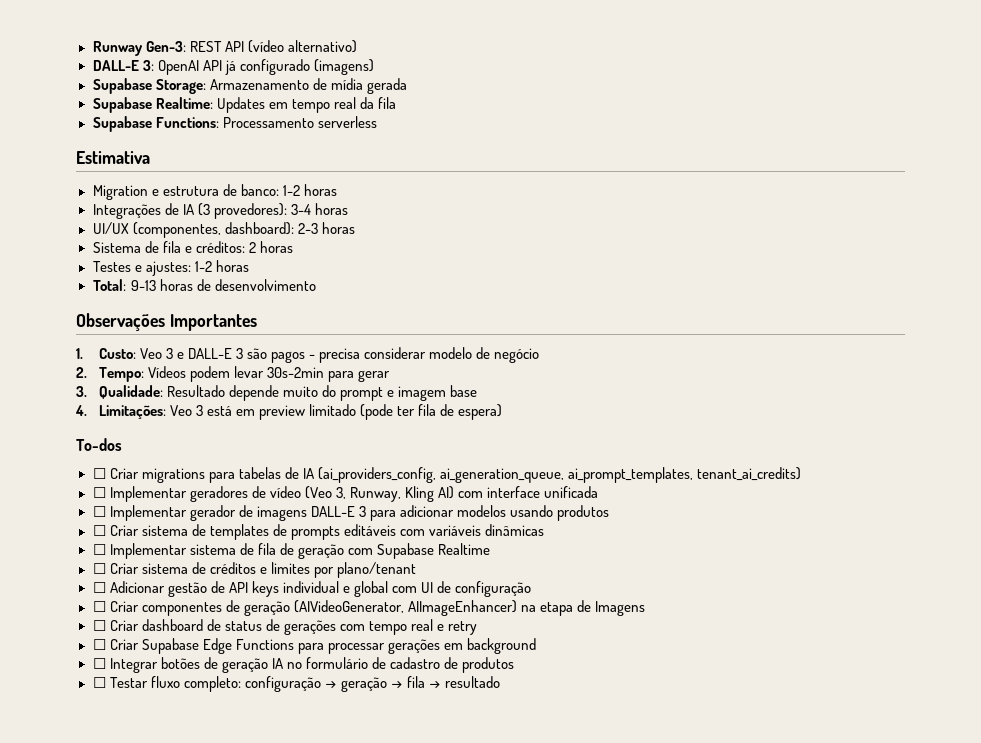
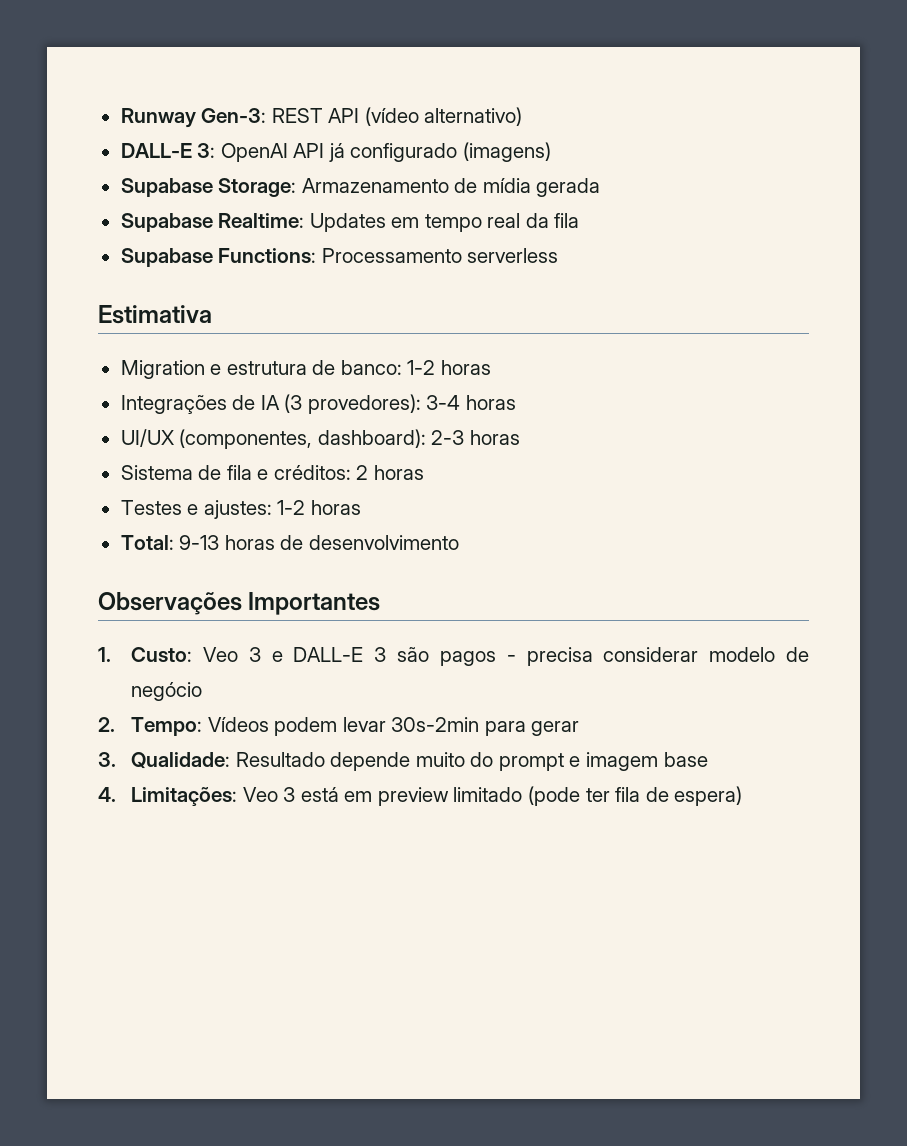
- To-dos
- ☐ Criar migrations para tabelas de IA (ai_providers_config, ai_generation_queue, ai_prompt_templates, tenant_ai_credits)
- ☐ Implementar geradores de vídeo (Veo 3, Runway, Kling AI) com interface unificada
- ☐ Implementar gerador de imagens DALL-E 3 para adicionar modelos usando produtos
- ☐ Criar sistema de templates de prompts editáveis com variáveis dinâmicas
- ☐ Implementar sistema de fila de geração com Supabase Realtime
- ☐ Criar sistema de créditos e limites por plano/tenant
- ☐ Adicionar gestão de API keys individual e global com UI de configuração
- ☐ Criar componentes de geração (AIVideoGenerator, AIImageEnhancer) na etapa de Imagens
- ☐ Criar dashboard de status de gerações com tempo real e retry
- ☐ Criar Supabase Edge Functions para processar gerações em background
- ☐ Integrar botões de geração IA no formulário de cadastro de produtos
- ☐ Testar fluxo completo: configuração → geração → fila → resultado

